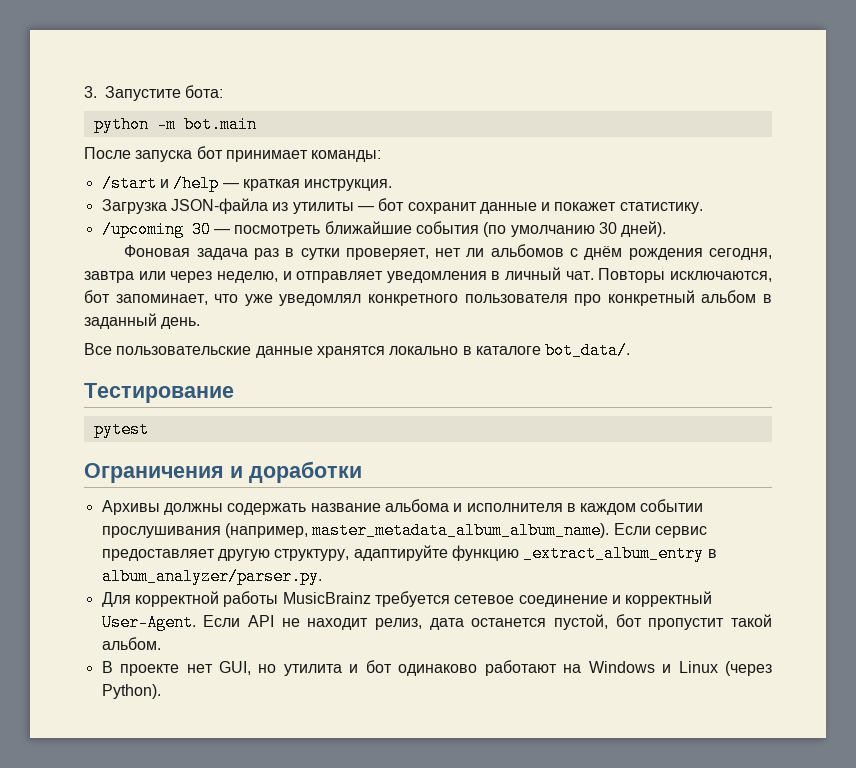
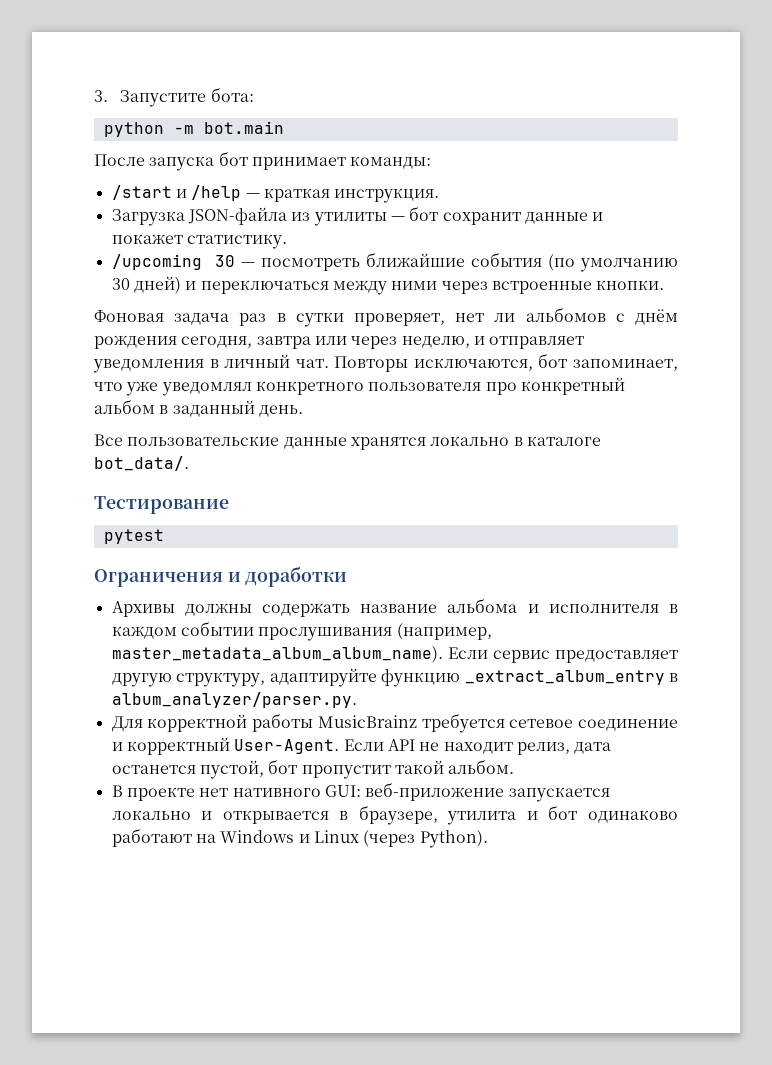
- /upcoming 30 — посмотреть ближайшие события (по умолчанию 30 дней).
+ /upcoming 30 — посмотреть ближайшие события (по умолчанию 30 дней) и переключаться между ними через встроенные кнопки.
- В проекте нет GUI, но утилита и бот одинаково работают на Windows и Linux (через Python).
+ В проекте нет нативного GUI: веб-приложение запускается локально и открывается в браузере, утилита и бот одинаково работают на Windows и Linux (через Python).

